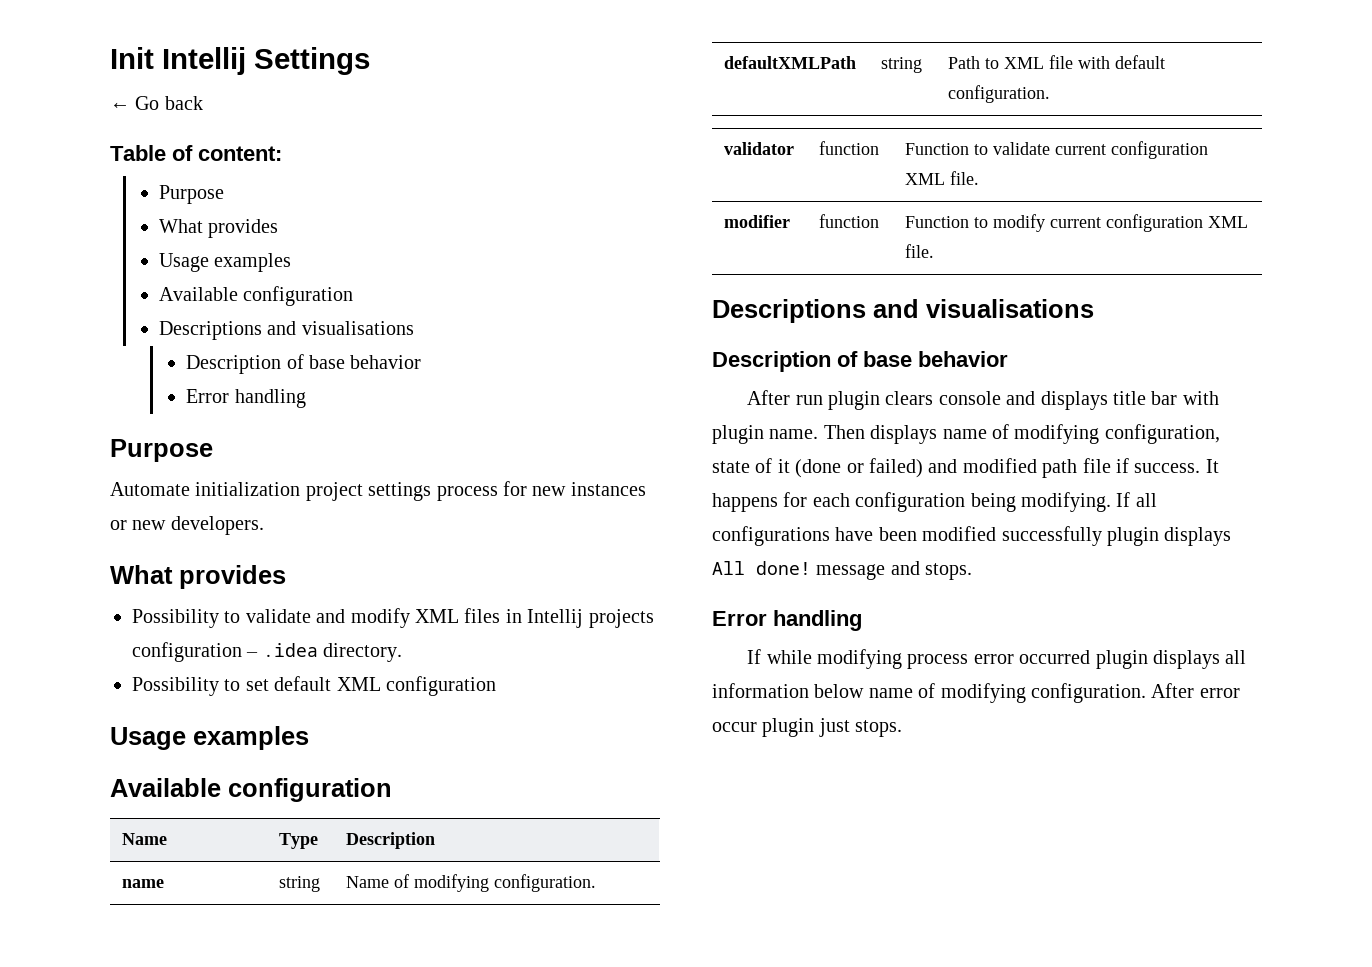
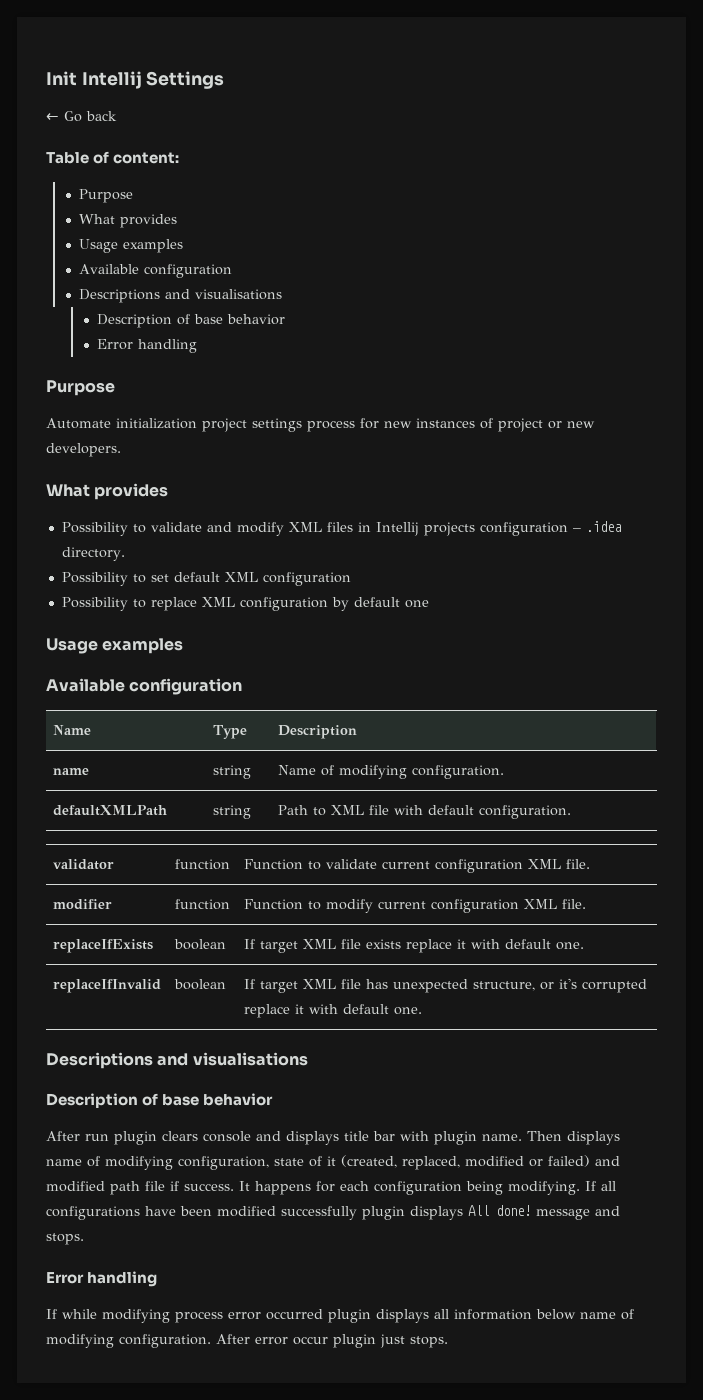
- Automate initialization project settings process for new instances or new developers.
+ Automate initialization project settings process for new instances of project or new developers.
+ Possibility to replace XML configuration by default one
+ replaceIfExists | boolean | If target XML file exists replace it with default one.
+ replaceIfInvalid | boolean | If target XML file has unexpected structure, or it's corrupted replace it with default one.
- Then displays name of modifying configuration, state of it (done or failed) and modified path file if success.
+ Then displays name of modifying configuration, state of it (created, replaced, modified or failed) and modified path file if success.

